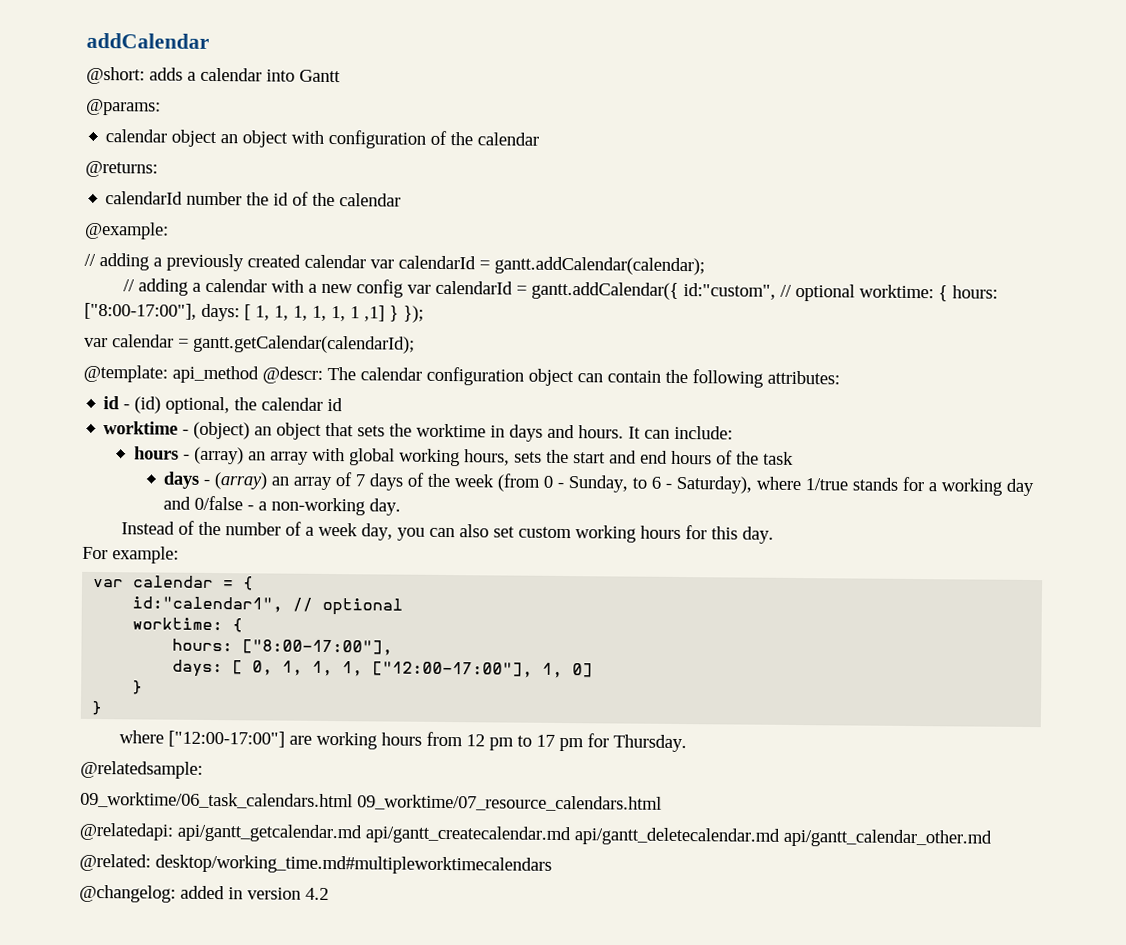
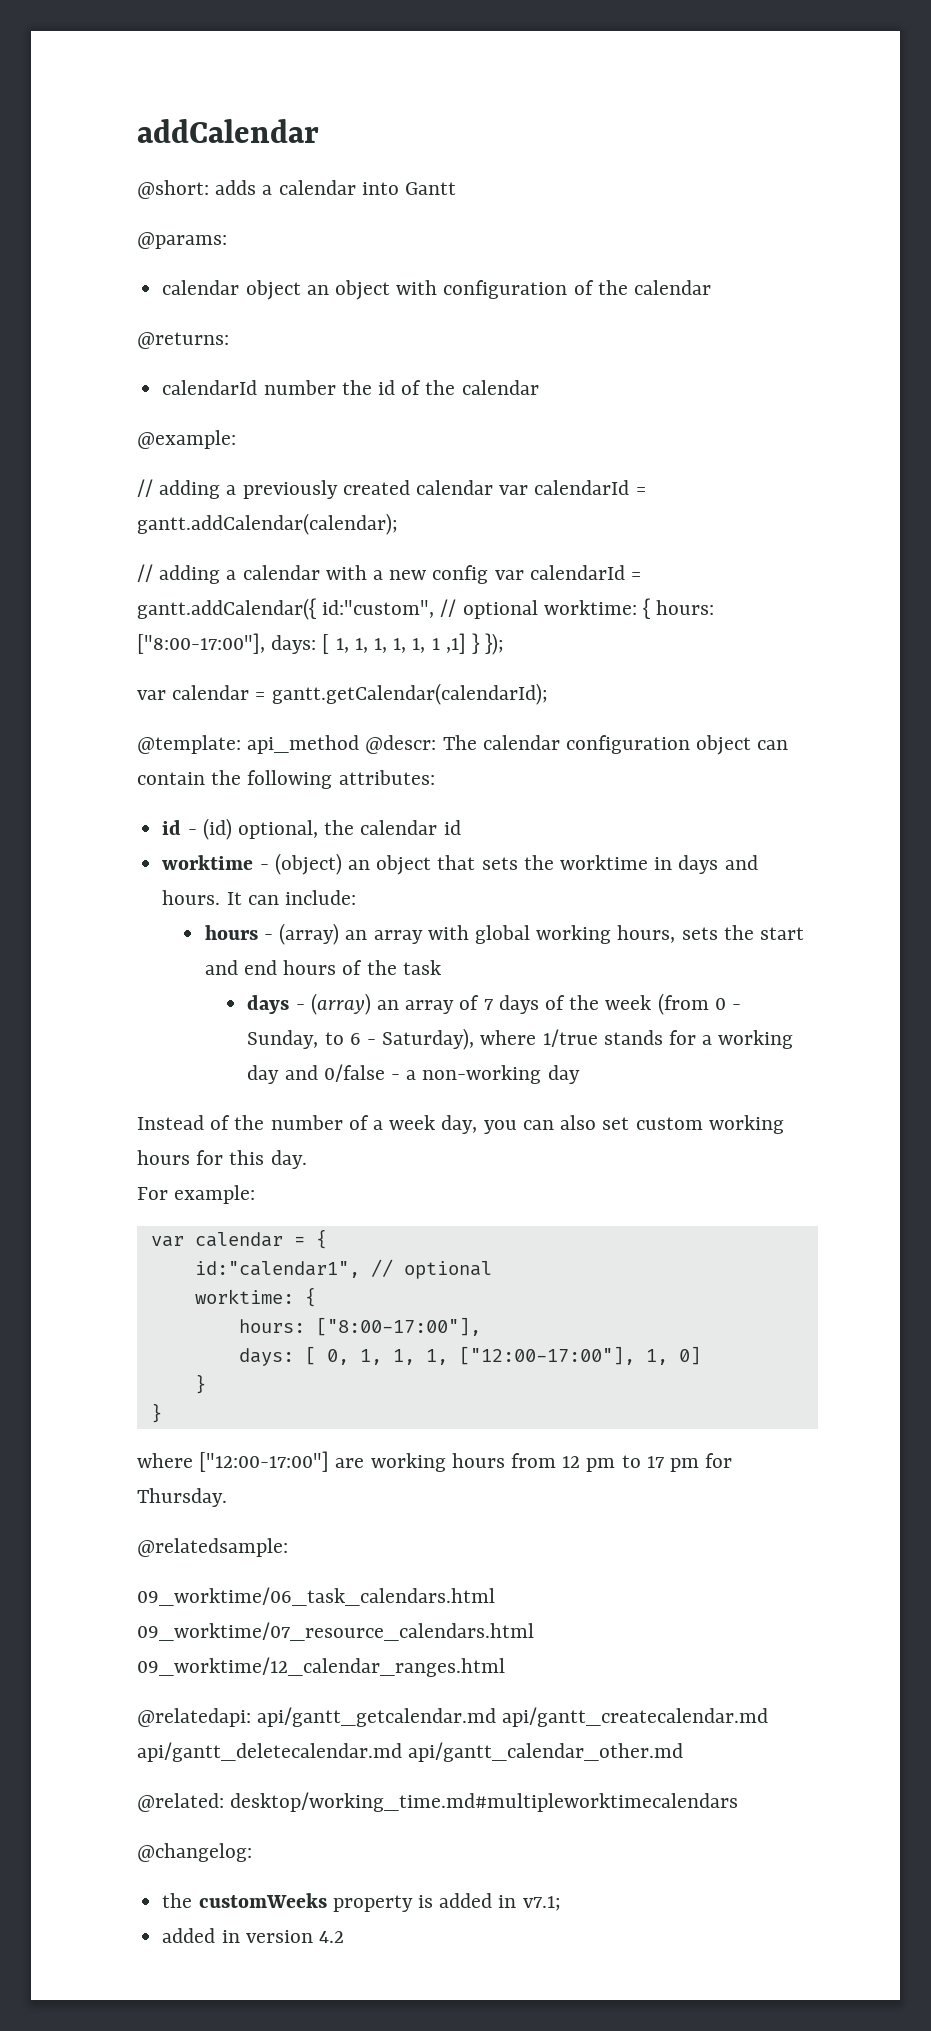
- days - (array) an array of 7 days of the week (from 0 - Sunday, to 6 - Saturday), where 1/true stands for a working day and 0/false - a non-working day.
+ days - (array) an array of 7 days of the week (from 0 - Sunday, to 6 - Saturday), where 1/true stands for a working day and 0/false - a non-working day
- 09_worktime/06_task_calendars.html 09_worktime/07_resource_calendars.html
+ 09_worktime/06_task_calendars.html 09_worktime/07_resource_calendars.html 09_worktime/12_calendar_ranges.html
- @changelog: added in version 4.2
+ @changelog:
+ the customWeeks property is added in v7.1;
+ added in version 4.2

